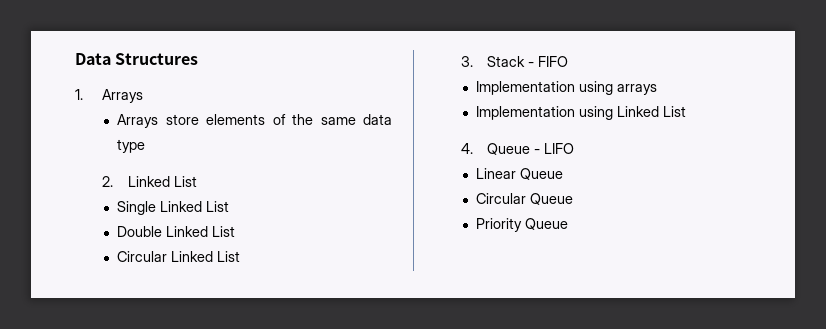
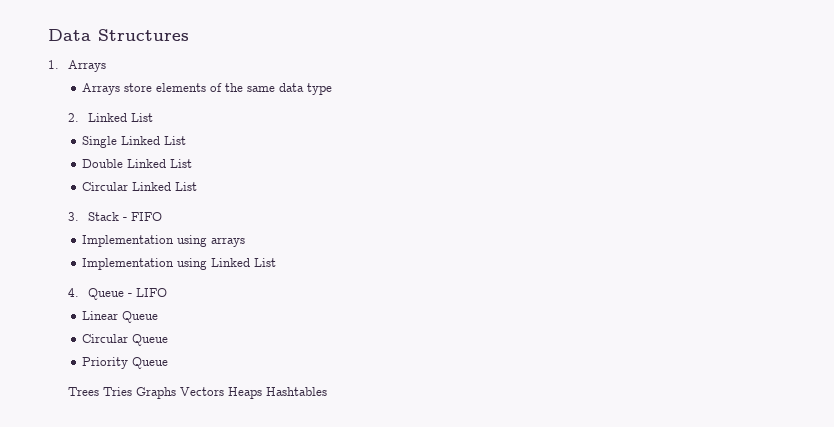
+ Trees Tries Graphs Vectors Heaps Hashtables

